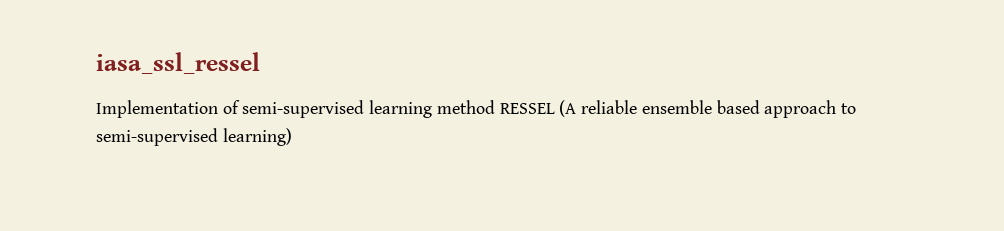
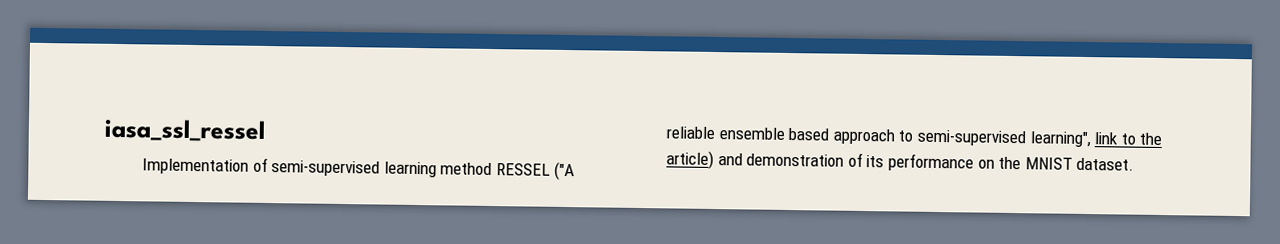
- Implementation of semi-supervised learning method RESSEL (A reliable ensemble based approach to semi-supervised learning)
+ Implementation of semi-supervised learning method RESSEL ("A reliable ensemble based approach to semi-supervised learning", link to the article) and demonstration of its performance on the MNIST dataset.

